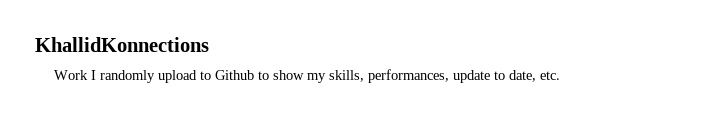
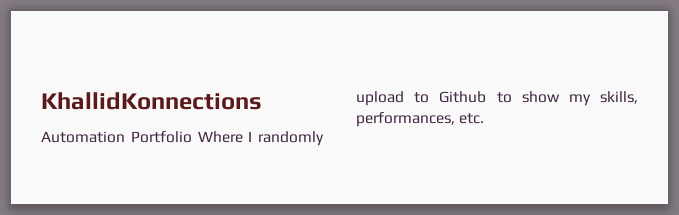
- Work I randomly upload to Github to show my skills, performances, update to date, etc.
+ Automation Portfolio Where I randomly upload to Github to show my skills, performances, etc.

